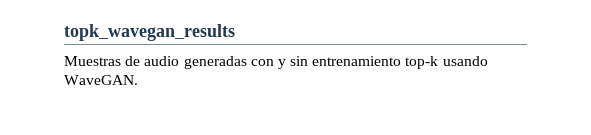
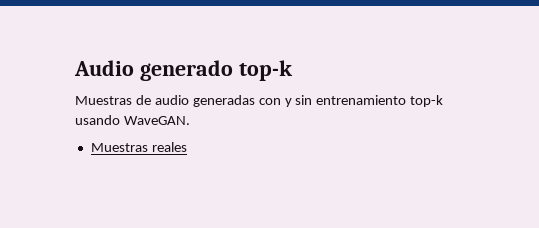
- topk_wavegan_results
+ Audio generado top-k
+ Muestras reales

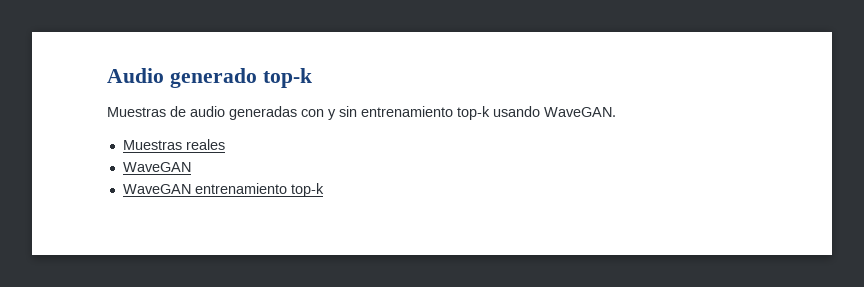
  Muestras reales
+ WaveGAN
+ WaveGAN entrenamiento top-k

